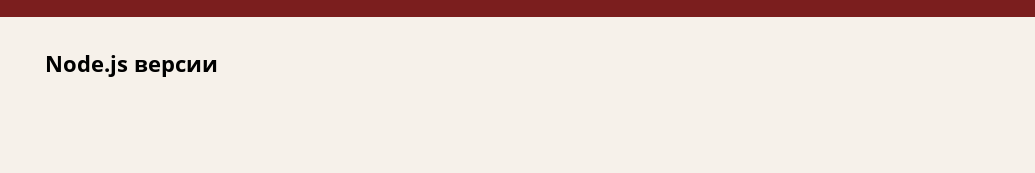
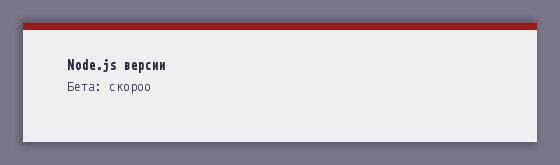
+ Бета: скороо

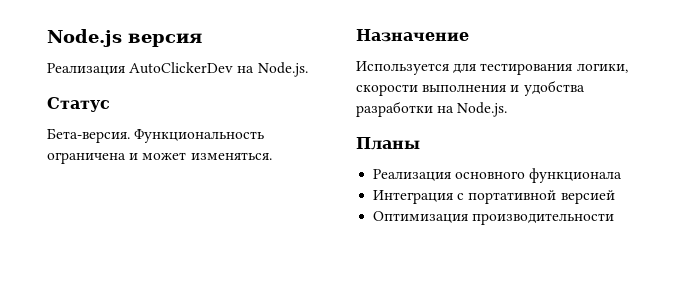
- Node.js версии
- Бета: скороо
+ Node.js версия
+ Реализация AutoClickerDev на Node.js.
+ Статус
+ Бета-версия. Функциональность ограничена и может изменяться.
+ Назначение
+ Используется для тестирования логики, скорости выполнения и удобства разработки на Node.js.
+ Планы
+ Реализация основного функционала
+ Интеграция с портативной версией
+ Оптимизация производительности

